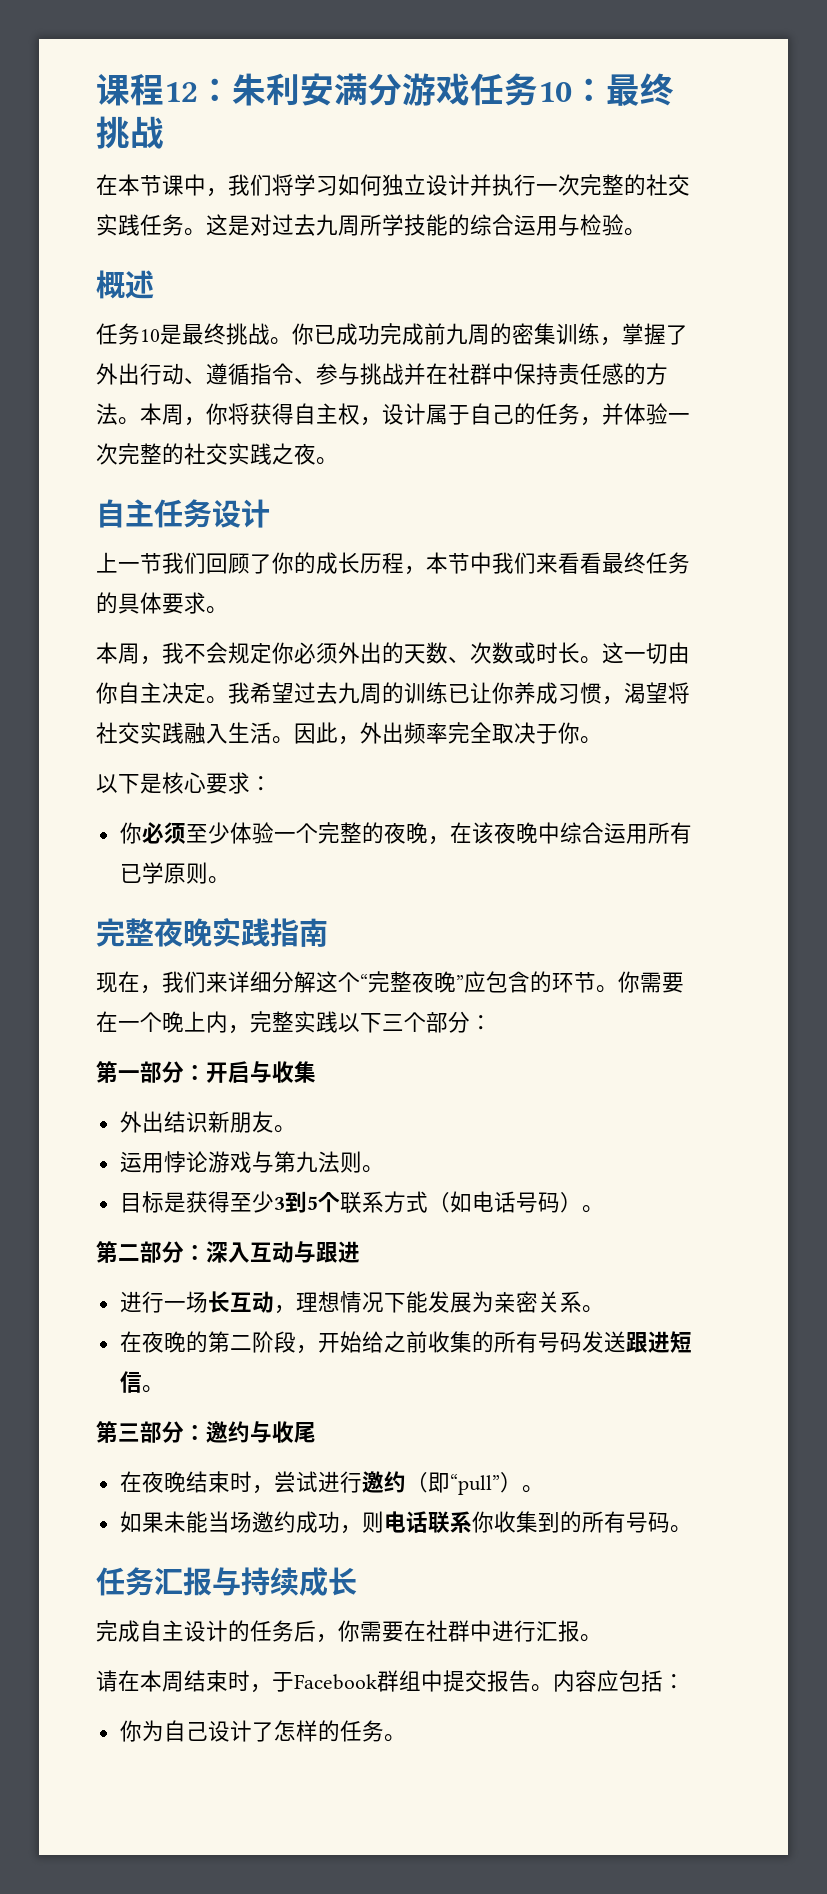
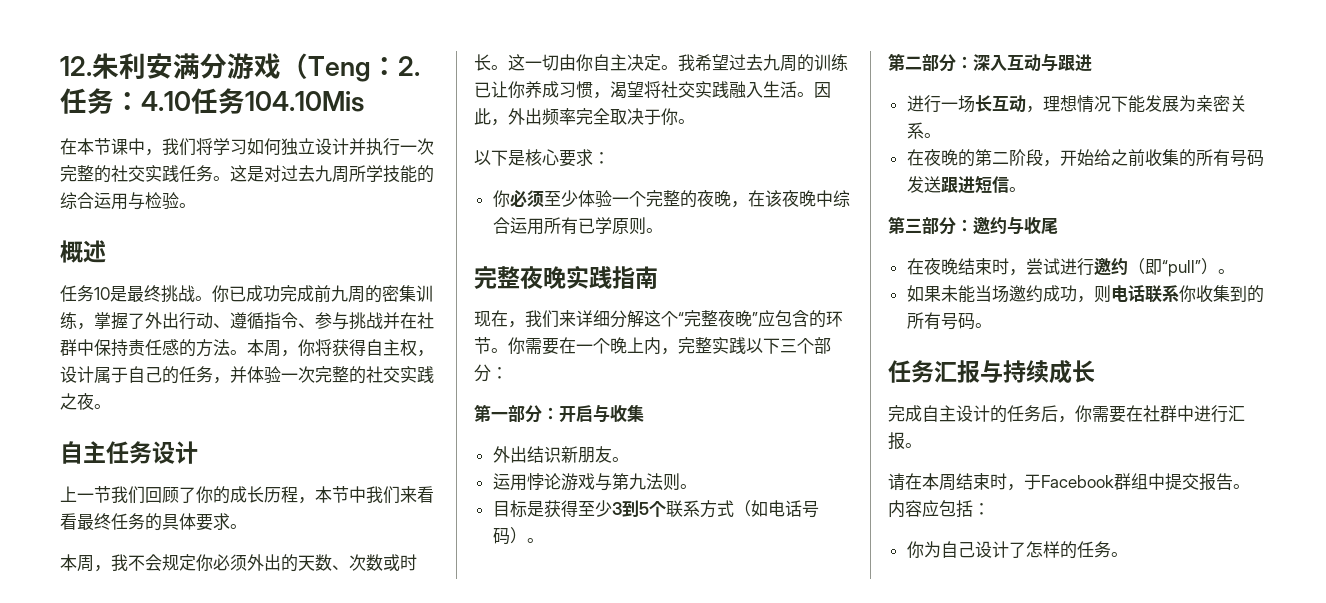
- 课程12：朱利安满分游戏任务10：最终挑战
+ 12.朱利安满分游戏（Teng：2.任务：4.10任务104.10Mis

